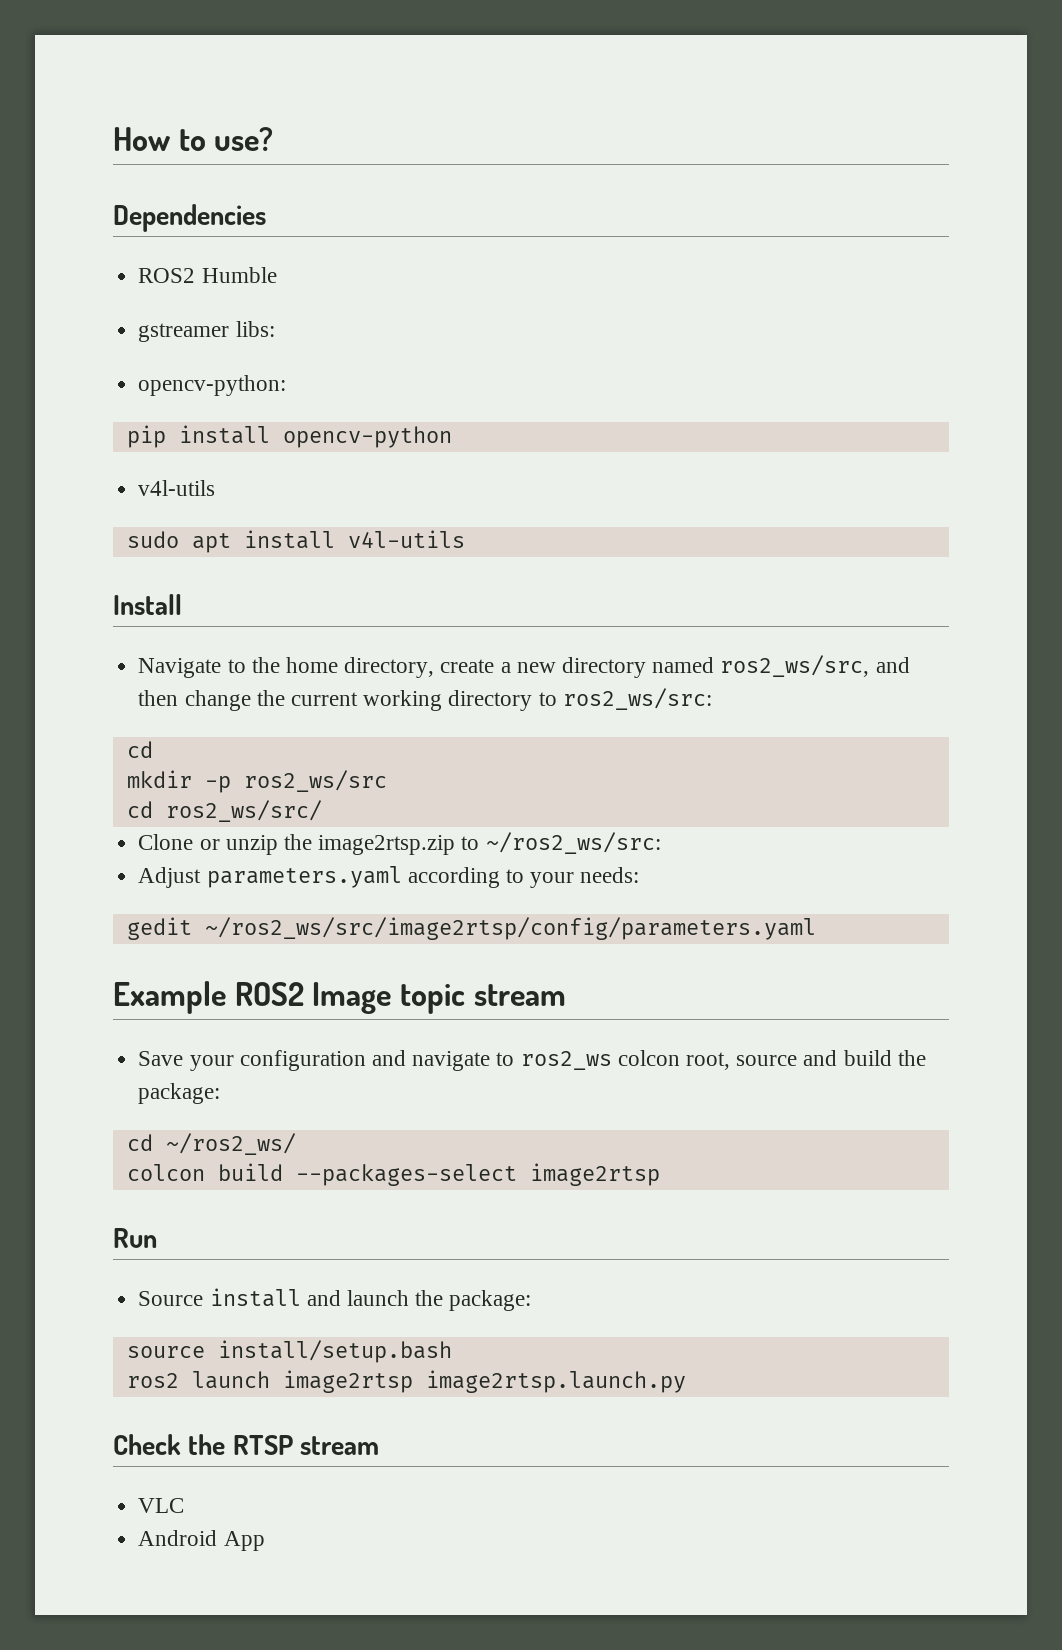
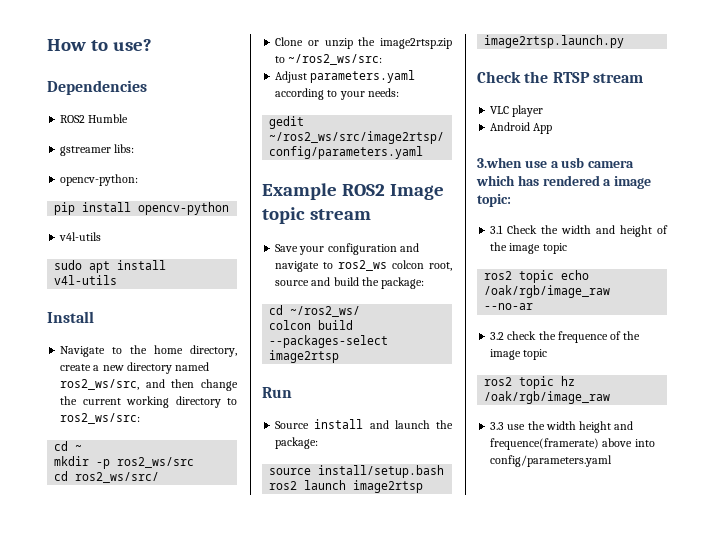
  Navigate to the home directory, create a new directory named ros2_ws/src, and then change the current working directory to ros2_ws/src:
- cd
+ cd ~
- VLC
+ VLC player
+ 3.when use a usb camera which has rendered a image topic:
+ 3.1 Check the width and height of the image topic
+ ros2 topic echo /oak/rgb/image_raw --no-ar
+ 3.2 check the frequence of the image topic
+ ros2 topic hz /oak/rgb/image_raw
+ 3.3 use the width height and frequence(framerate) above into config/parameters.yaml

